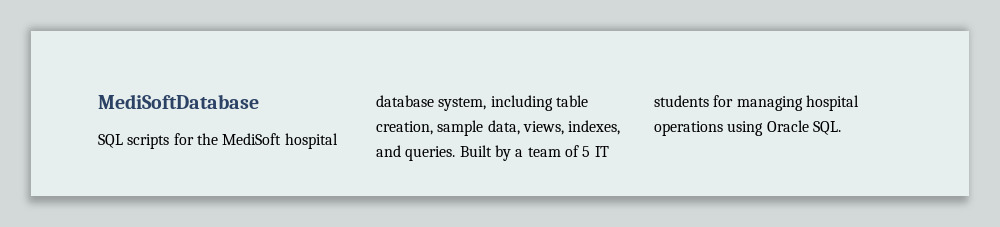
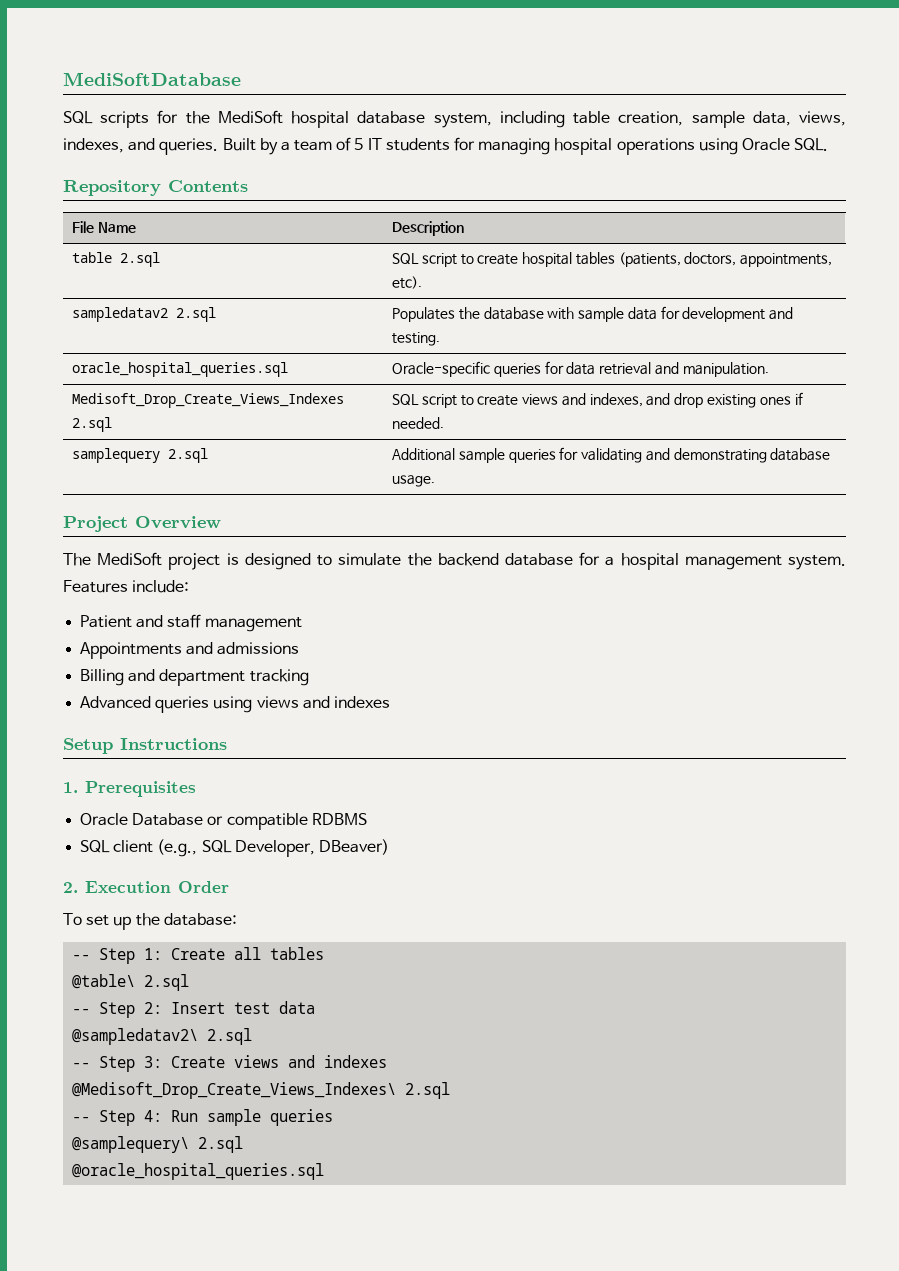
+ Repository Contents
+ File Name | Description
+ table 2.sql | SQL script to create hospital tables (patients, doctors, appointments, etc).
+ sampledatav2 2.sql | Populates the database with sample data for development and testing.
+ oracle_hospital_queries.sql | Oracle-specific queries for data retrieval and manipulation.
+ Medisoft_Drop_Create_Views_Indexes 2.sql | SQL script to create views and indexes, and drop existing ones if needed.
+ samplequery 2.sql | Additional sample queries for validating and demonstrating database usage.
+ Project Overview
+ The MediSoft project is designed to simulate the backend database for a hospital management system. Features include:
+ Patient and staff management
+ Appointments and admissions
+ Billing and department tracking
+ Advanced queries using views and indexes
+ Setup Instructions
+ 1. Prerequisites
+ Oracle Database or compatible RDBMS
+ SQL client (e.g., SQL Developer, DBeaver)
+ 2. Execution Order
+ To set up the database:
+ -- Step 1: Create all tables
+ @table\ 2.sql
+ -- Step 2: Insert test data
+ @sampledatav2\ 2.sql
+ -- Step 3: Create views and indexes
+ @Medisoft_Drop_Create_Views_Indexes\ 2.sql
+ -- Step 4: Run sample queries
+ @samplequery\ 2.sql
+ @oracle_hospital_queries.sql

